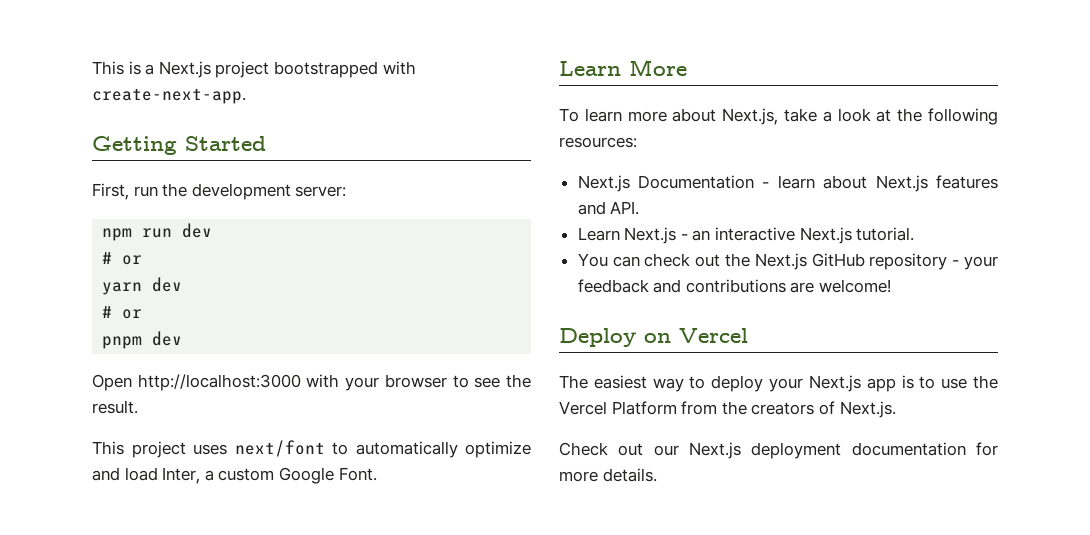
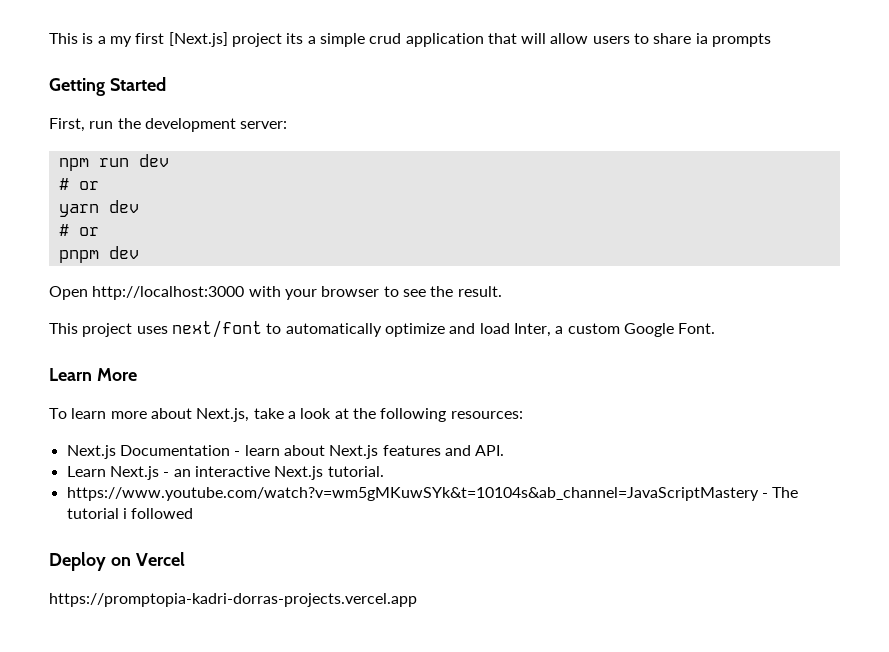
- This is a Next.js project bootstrapped with create-next-app.
+ This is a my first [Next.js] project its a simple crud application that will allow users to share ia prompts
- You can check out the Next.js GitHub repository - your feedback and contributions are welcome!
+ https://www.youtube.com/watch?v=wm5gMKuwSYk&t=10104s&ab_channel=JavaScriptMastery - The tutorial i followed
  Deploy on Vercel
- The easiest way to deploy your Next.js app is to use the Vercel Platform from the creators of Next.js.
- Check out our Next.js deployment documentation for more details.
+ https://promptopia-kadri-dorras-projects.vercel.app

